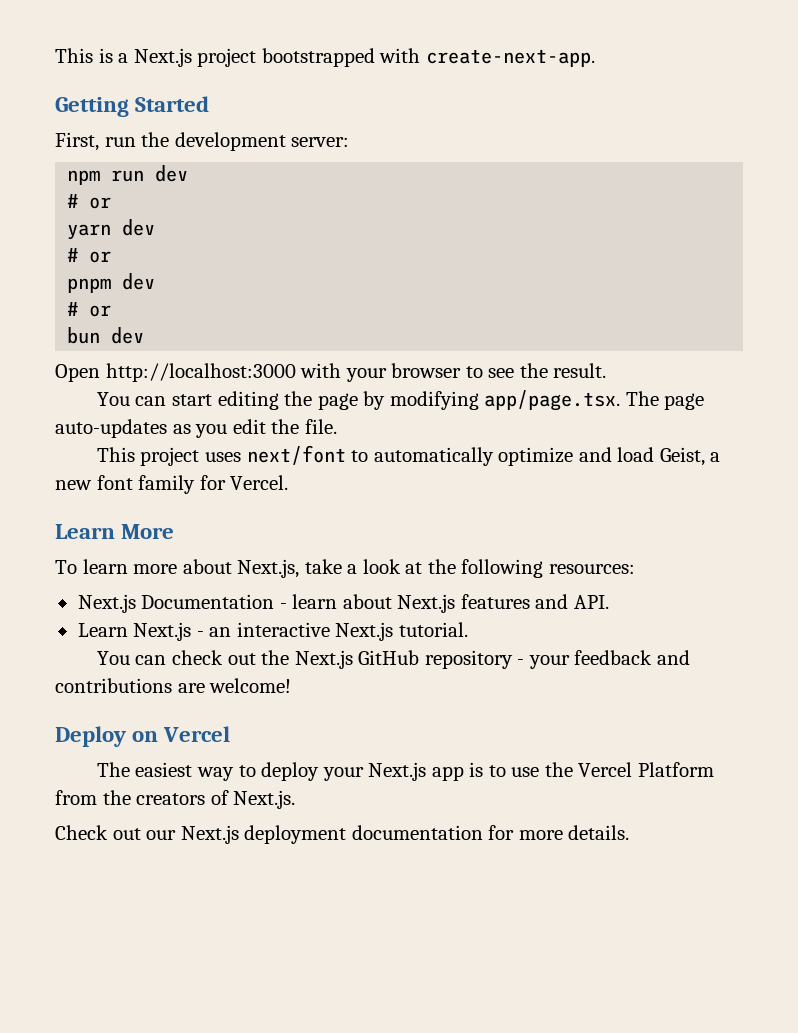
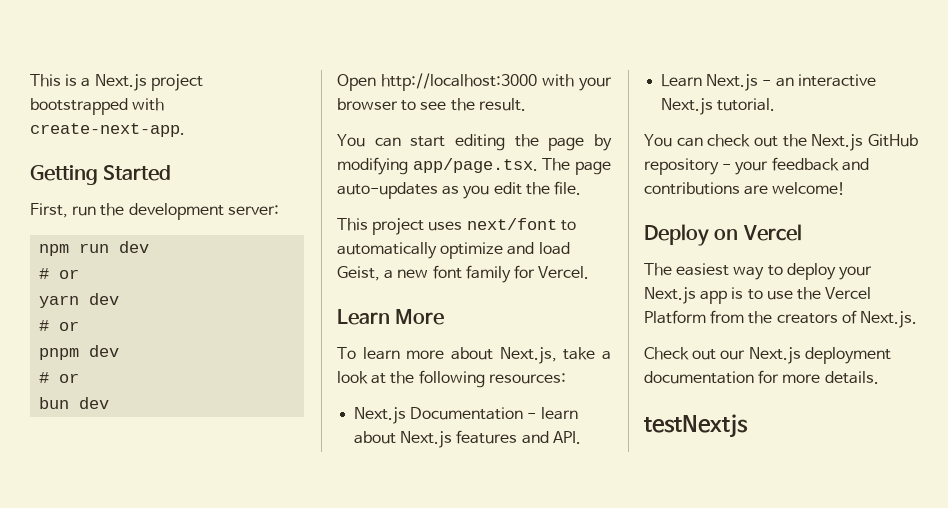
+ testNextjs

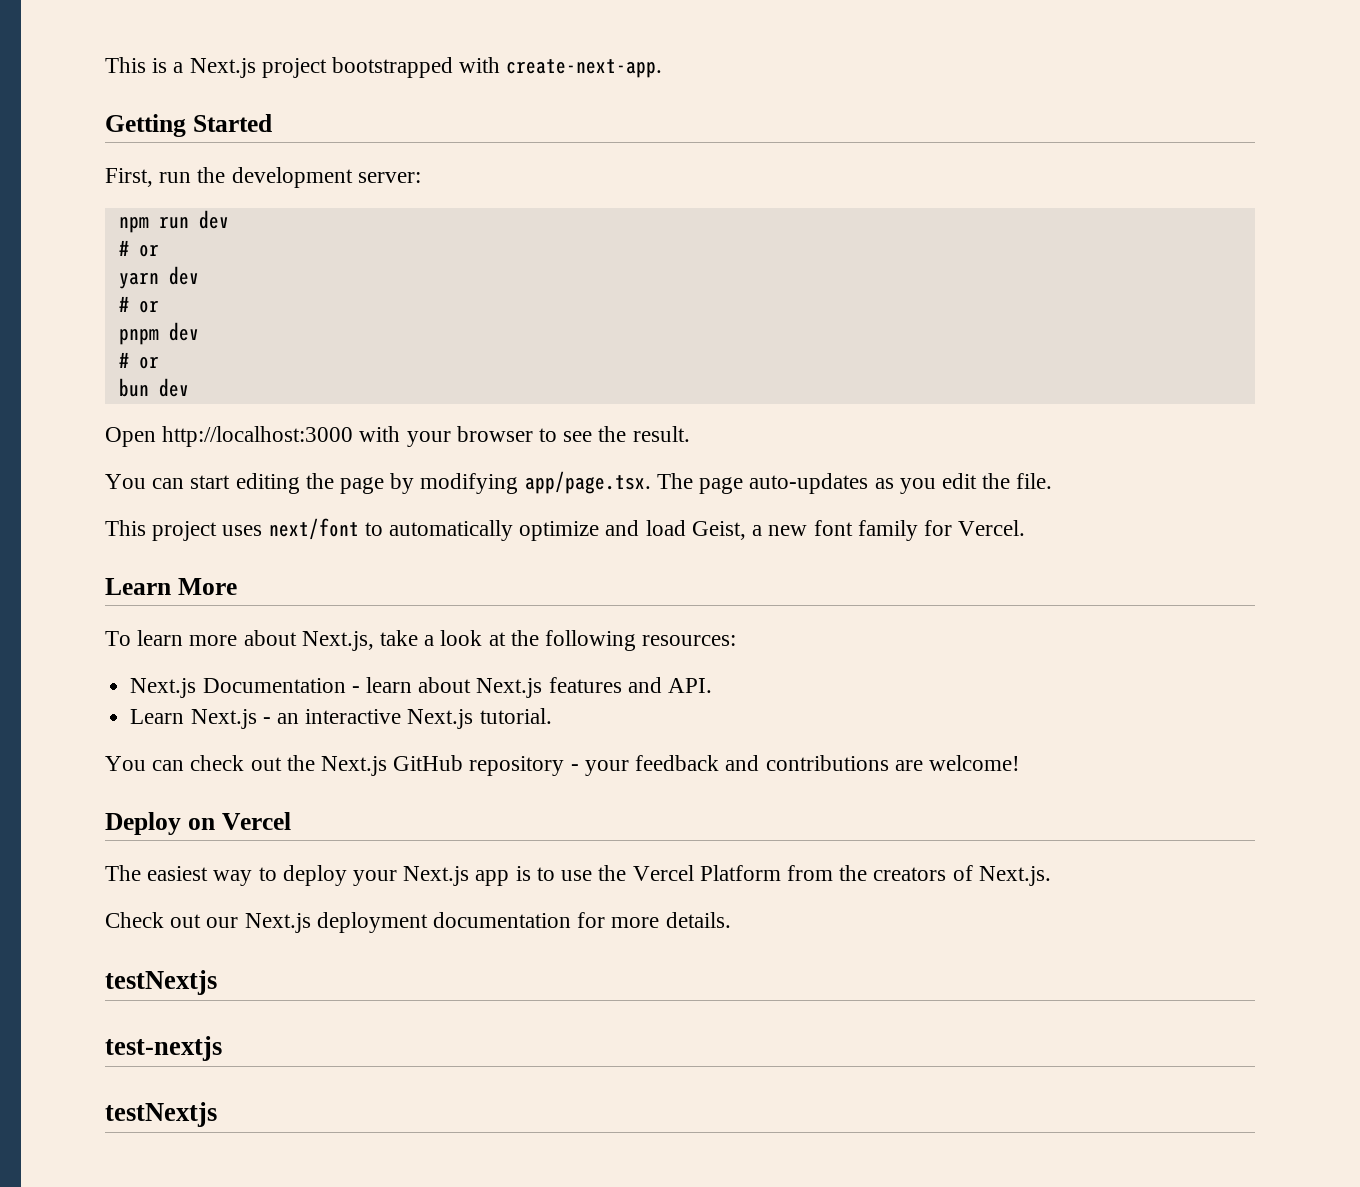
+ test-nextjs
+ testNextjs

